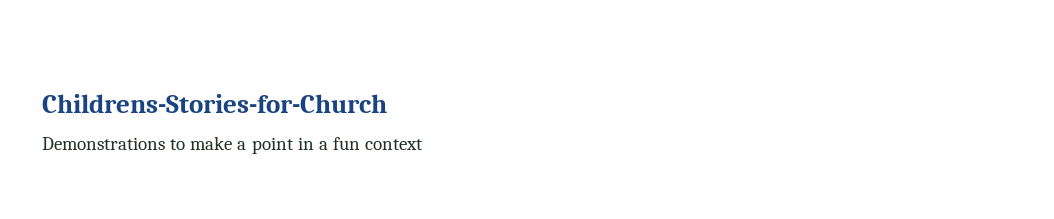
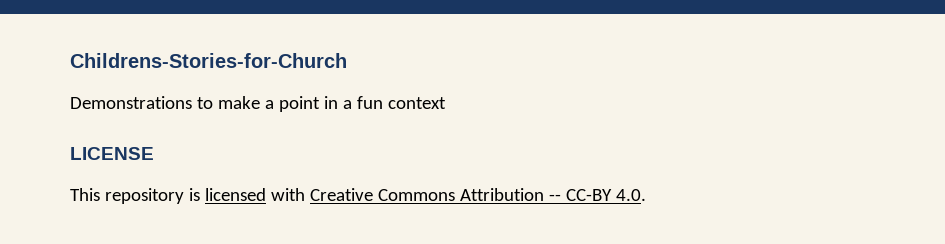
+ LICENSE
+ This repository is licensed with Creative Commons Attribution -- CC-BY 4.0.

